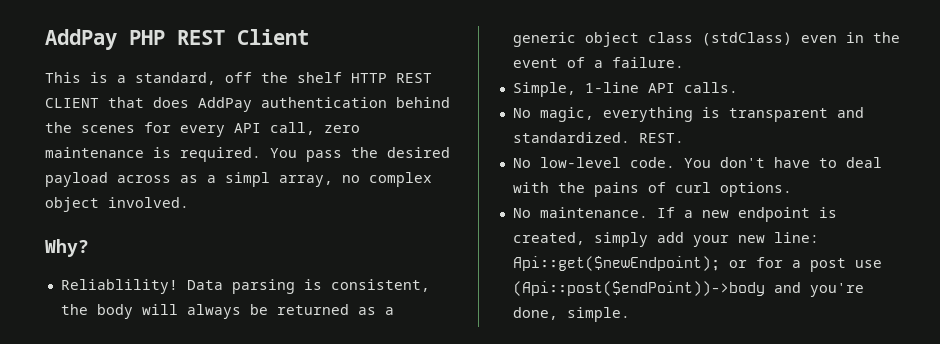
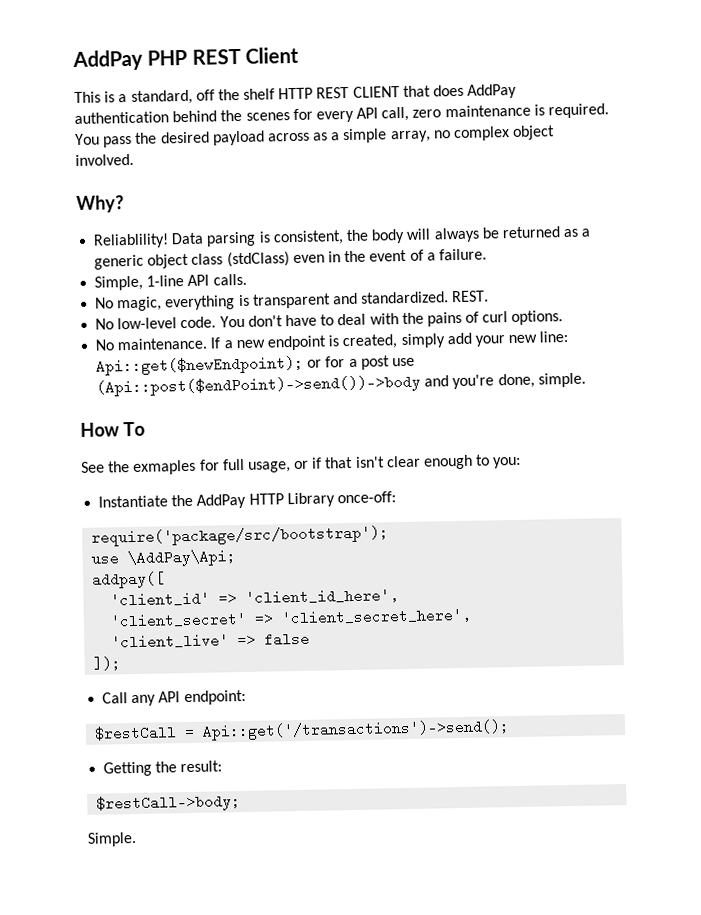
- You pass the desired payload across as a simpl array, no complex object involved.
+ You pass the desired payload across as a simple array, no complex object involved.
- If a new endpoint is created, simply add your new line: Api::get($newEndpoint); or for a post use (Api::post($endPoint))->body and you're done, simple.
+ If a new endpoint is created, simply add your new line: Api::get($newEndpoint); or for a post use (Api::post($endPoint)->send())->body and you're done, simple.
+ How To
+ See the exmaples for full usage, or if that isn't clear enough to you:
+ Instantiate the AddPay HTTP Library once-off:
+ require('package/src/bootstrap');
+ use \AddPay\Api;
+ addpay([
+ 'client_id' => 'client_id_here',
+ 'client_secret' => 'client_secret_here',
+ 'client_live' => false
+ ]);
+ Call any API endpoint:
+ $restCall = Api::get('/transactions')->send();
+ Getting the result:
+ $restCall->body;
+ Simple.

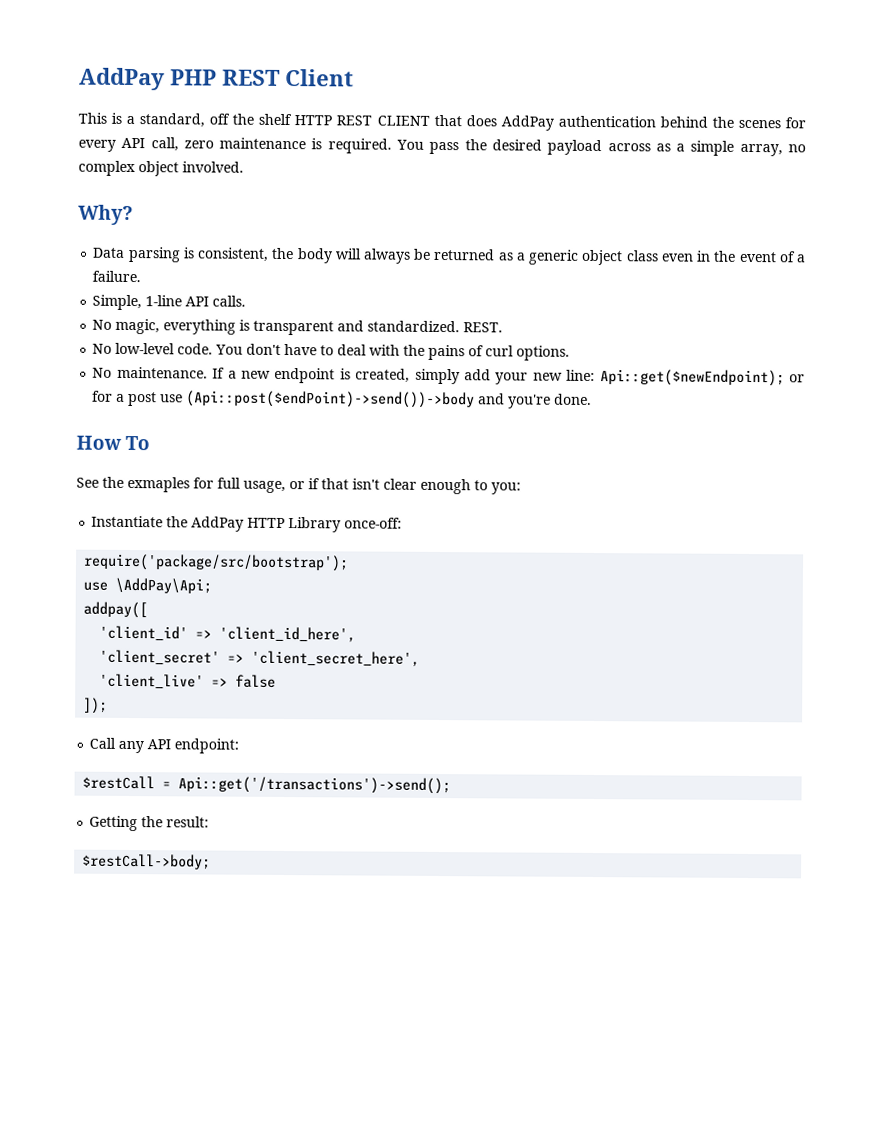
- Reliablility! Data parsing is consistent, the body will always be returned as a generic object class (stdClass) even in the event of a failure.
+ Data parsing is consistent, the body will always be returned as a generic object class even in the event of a failure.
- If a new endpoint is created, simply add your new line: Api::get($newEndpoint); or for a post use (Api::post($endPoint)->send())->body and you're done, simple.
+ If a new endpoint is created, simply add your new line: Api::get($newEndpoint); or for a post use (Api::post($endPoint)->send())->body and you're done.
- Simple.

